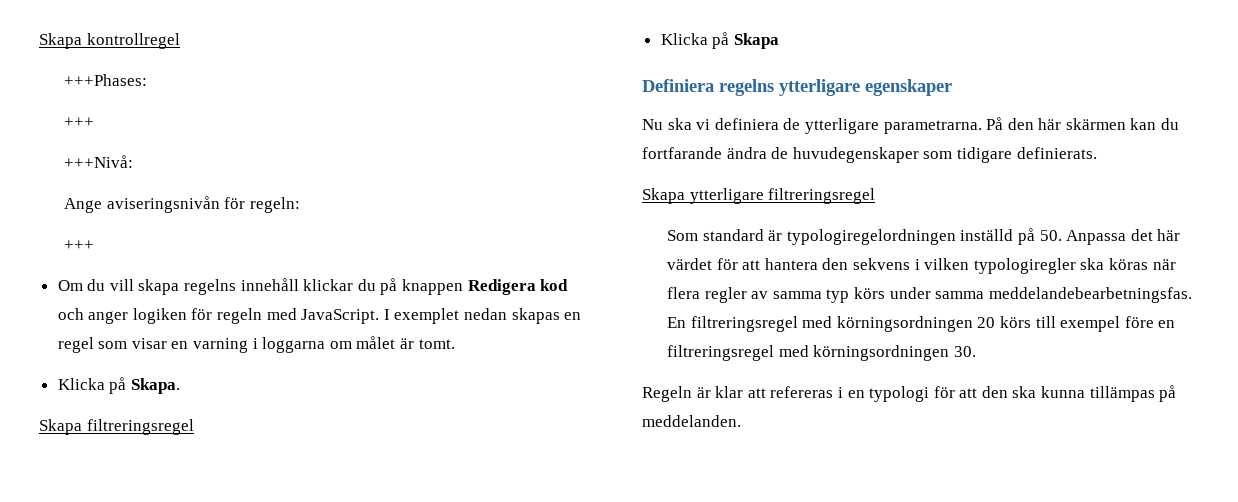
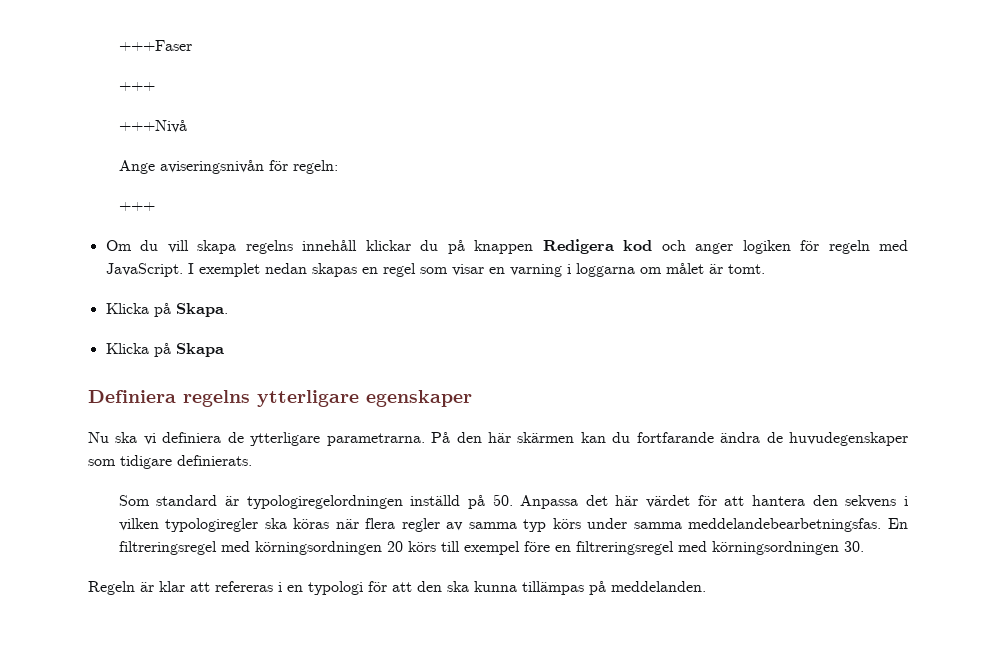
- Skapa kontrollregel
- +++Phases:
+ +++Faser
  +++
- +++Nivå:
+ +++Nivå
- Skapa filtreringsregel
- Skapa ytterligare filtreringsregel

